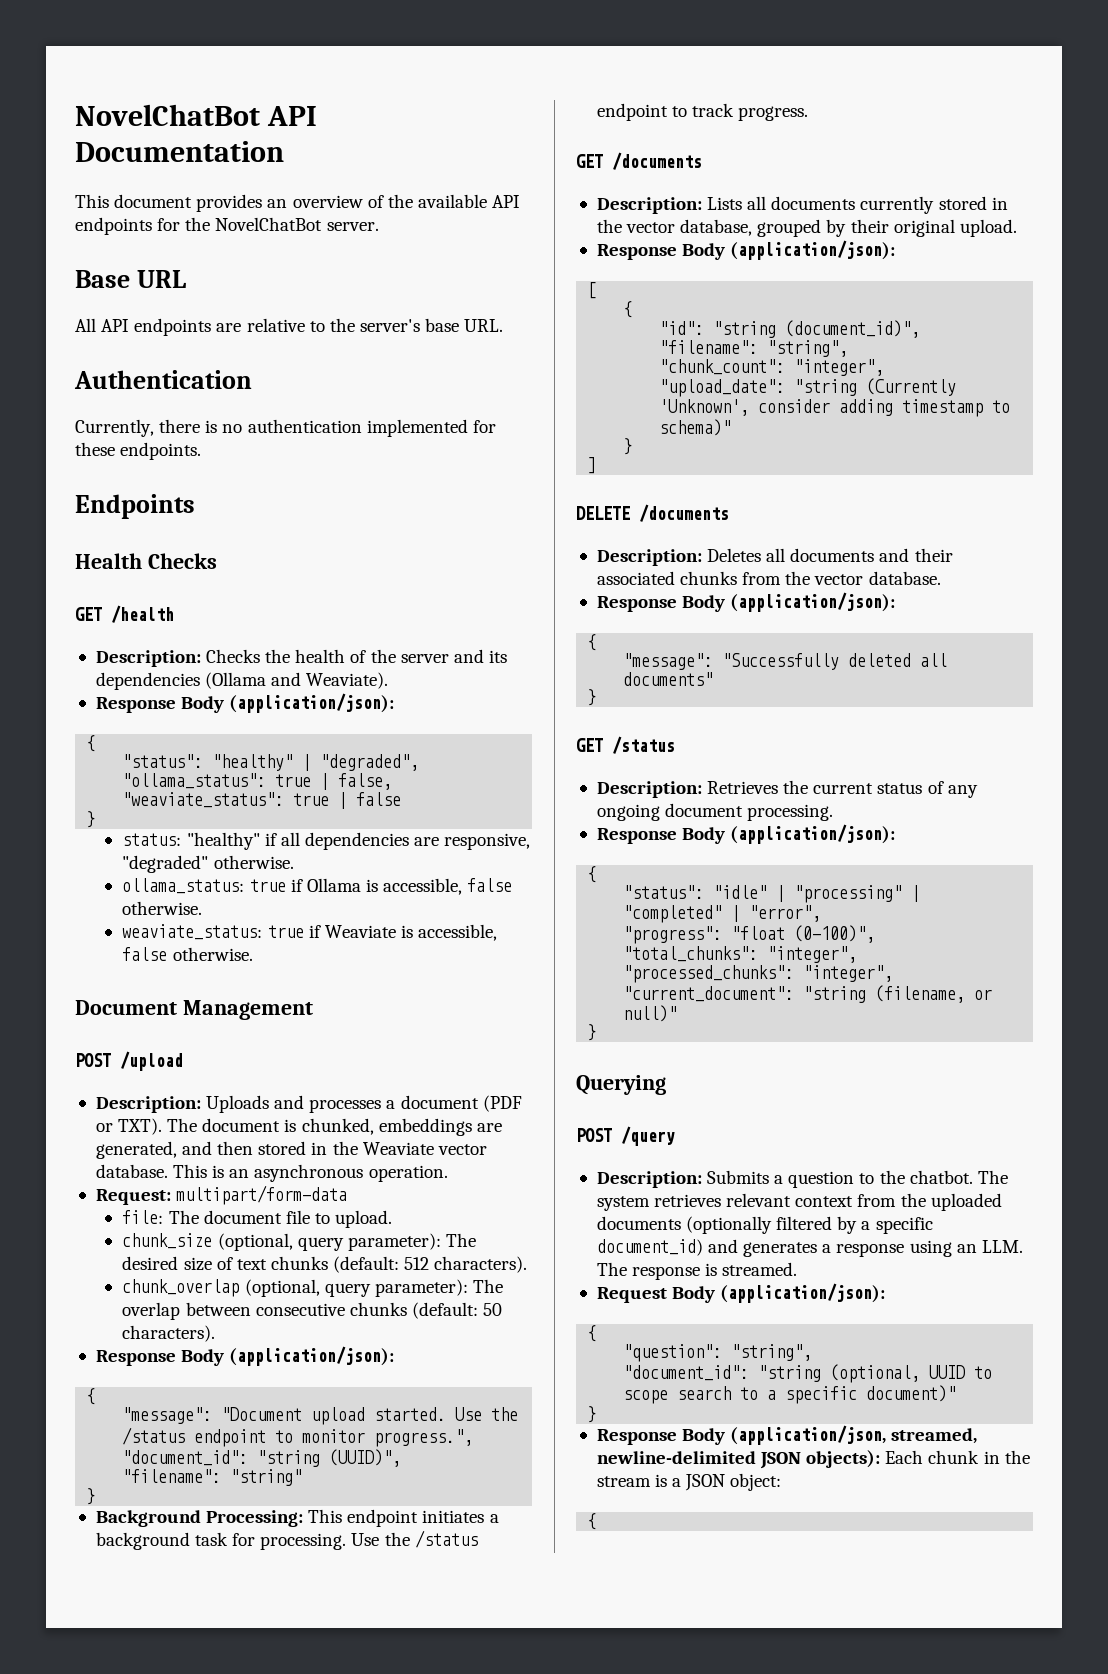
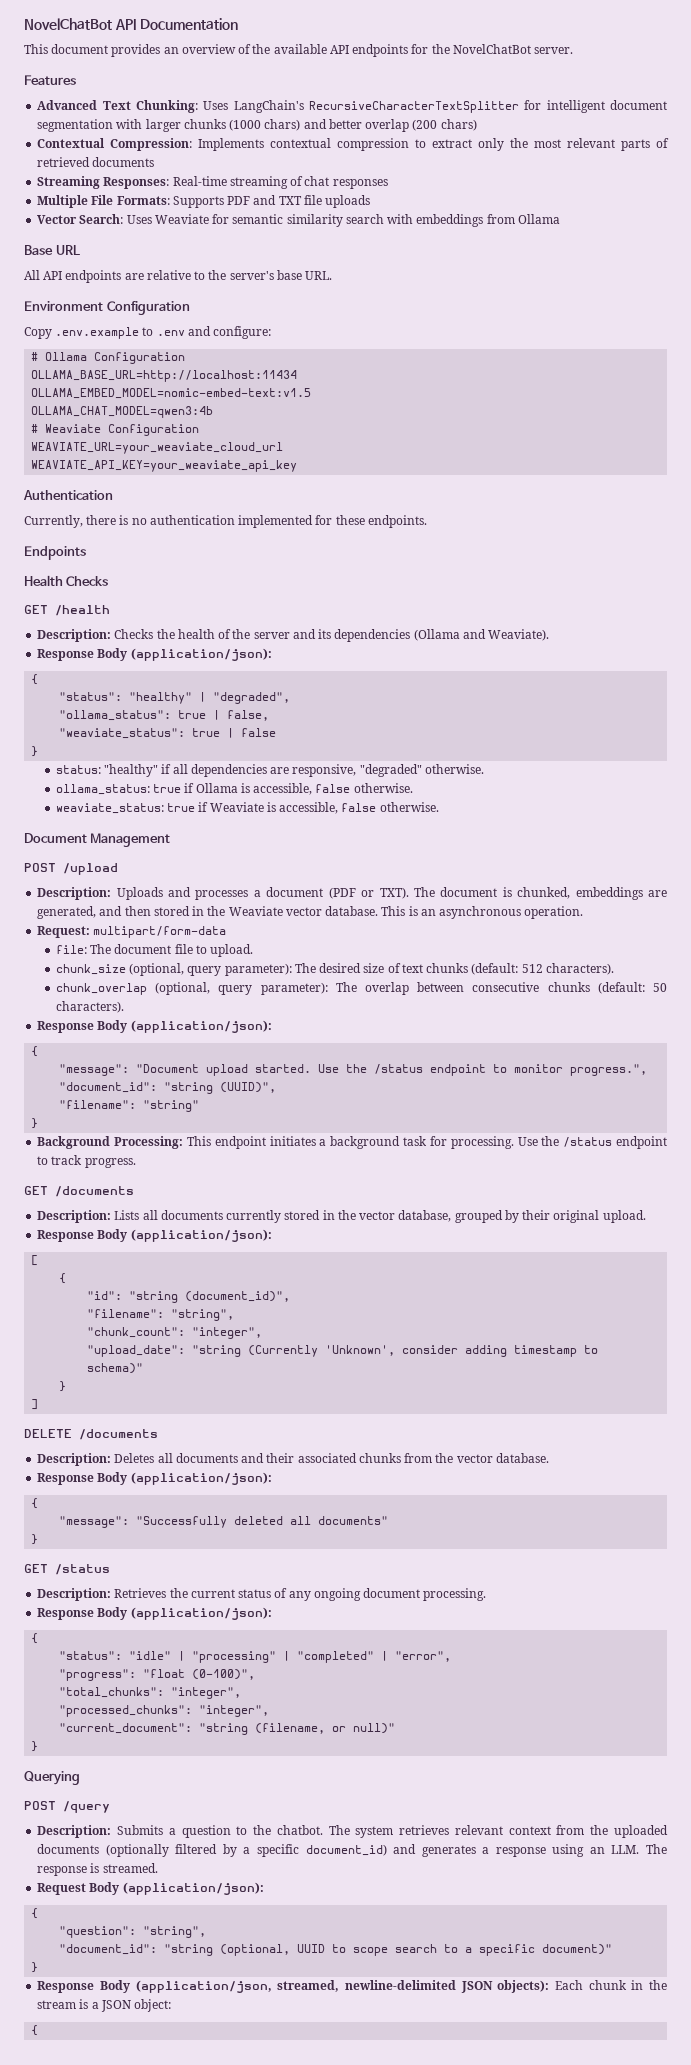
+ Features
+ Advanced Text Chunking: Uses LangChain's RecursiveCharacterTextSplitter for intelligent document segmentation with larger chunks (1000 chars) and better overlap (200 chars)
+ Contextual Compression: Implements contextual compression to extract only the most relevant parts of retrieved documents
+ Streaming Responses: Real-time streaming of chat responses
+ Multiple File Formats: Supports PDF and TXT file uploads
+ Vector Search: Uses Weaviate for semantic similarity search with embeddings from Ollama
+ Environment Configuration
+ Copy .env.example to .env and configure:
+ # Ollama Configuration
+ OLLAMA_BASE_URL=http://localhost:11434
+ OLLAMA_EMBED_MODEL=nomic-embed-text:v1.5
+ OLLAMA_CHAT_MODEL=qwen3:4b
+ # Weaviate Configuration
+ WEAVIATE_URL=your_weaviate_cloud_url
+ WEAVIATE_API_KEY=your_weaviate_api_key

